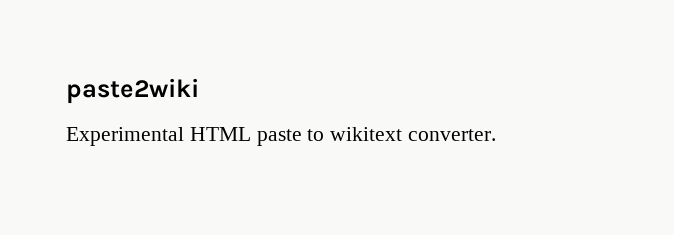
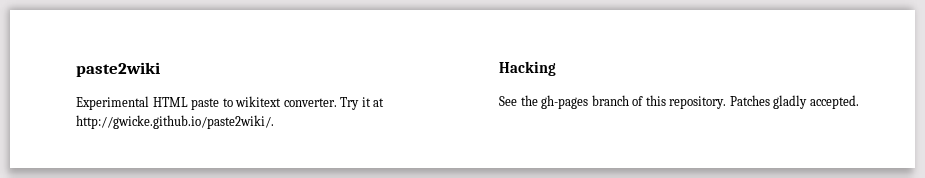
+ Try it at http://gwicke.github.io/paste2wiki/.
+ Hacking
+ See the gh-pages branch of this repository. Patches gladly accepted.

